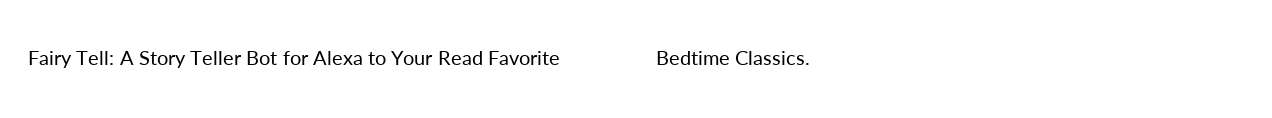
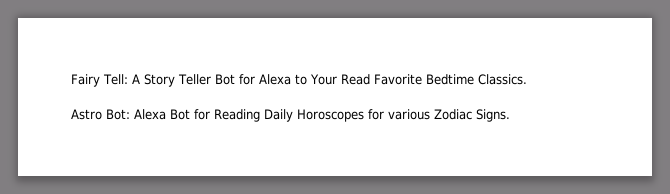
+ Astro Bot: Alexa Bot for Reading Daily Horoscopes for various Zodiac Signs.

